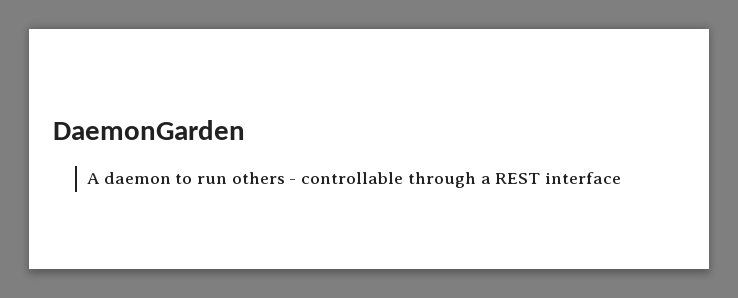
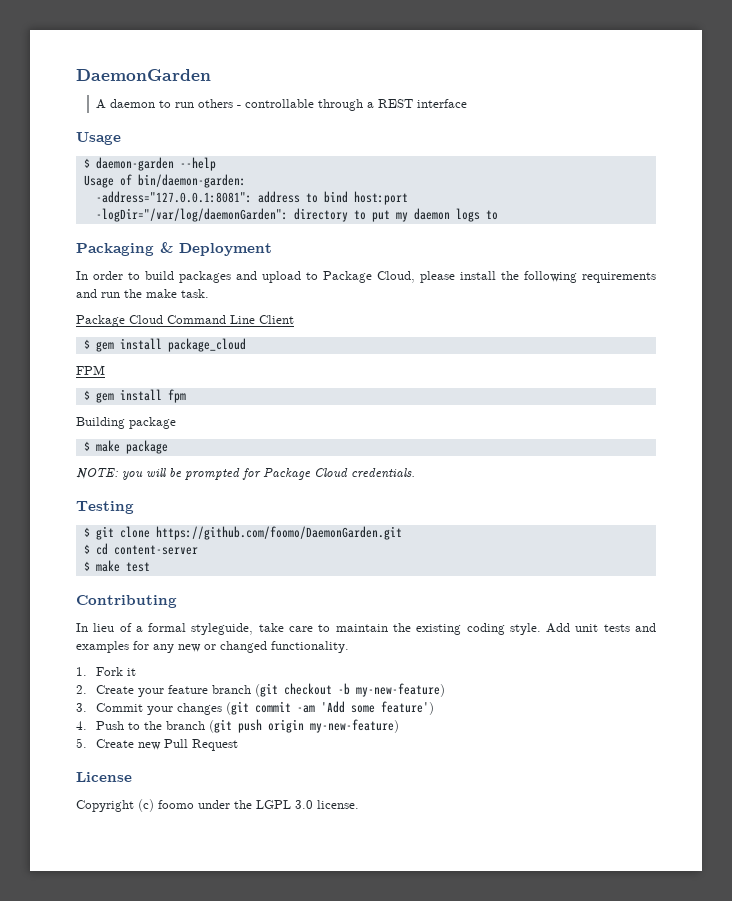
  A daemon to run others - controllable through a REST interface
+ Usage
+ $ daemon-garden --help
+ Usage of bin/daemon-garden:
+ -address="127.0.0.1:8081": address to bind host:port
+ -logDir="/var/log/daemonGarden": directory to put my daemon logs to
+ Packaging & Deployment
+ In order to build packages and upload to Package Cloud, please install the following requirements and run the make task.
+ Package Cloud Command Line Client
+ $ gem install package_cloud
+ FPM
+ $ gem install fpm
+ Building package
+ $ make package
+ NOTE: you will be prompted for Package Cloud credentials.
+ Testing
+ $ git clone https://github.com/foomo/DaemonGarden.git
+ $ cd content-server
+ $ make test
+ Contributing
+ In lieu of a formal styleguide, take care to maintain the existing coding style. Add unit tests and examples for any new or changed functionality.
+ 1. Fork it
+ 2. Create your feature branch (git checkout -b my-new-feature)
+ 3. Commit your changes (git commit -am 'Add some feature')
+ 4. Push to the branch (git push origin my-new-feature)
+ 5. Create new Pull Request
+ License
+ Copyright (c) foomo under the LGPL 3.0 license.

